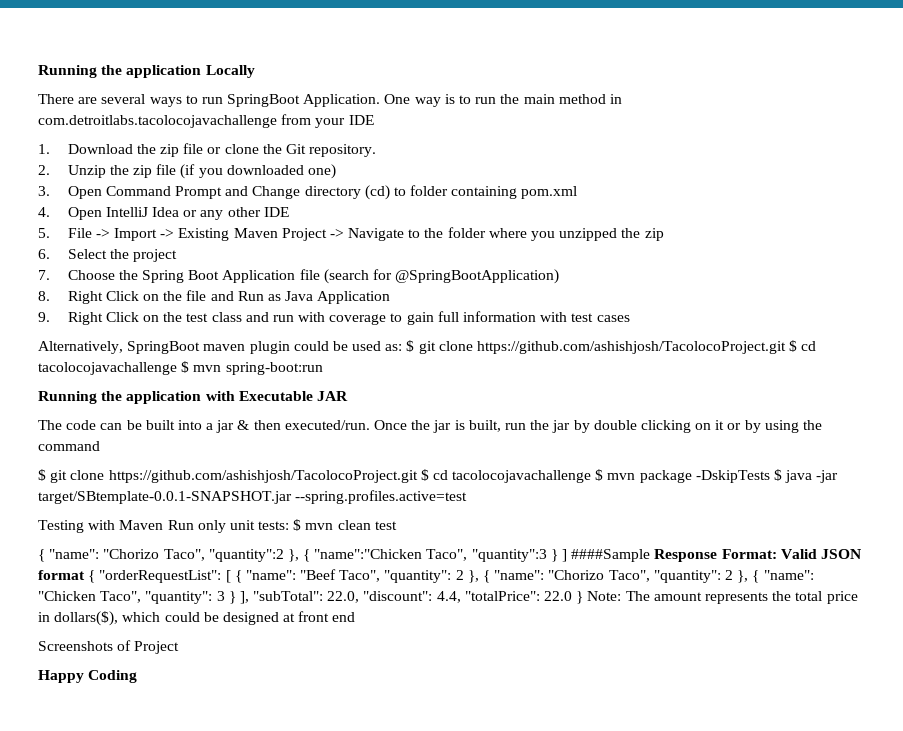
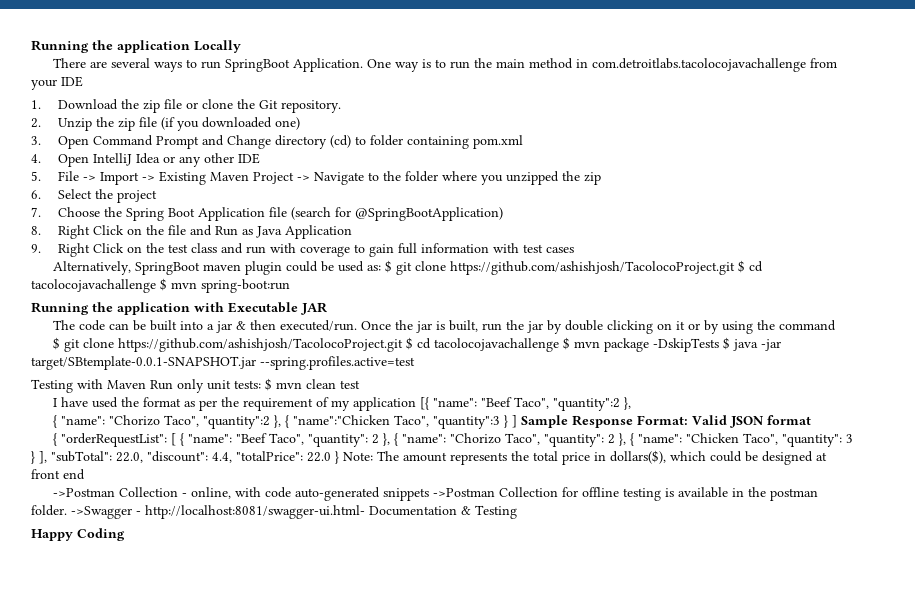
+ I have used the format as per the requirement of my application [{ "name": "Beef Taco", "quantity":2 },
- "Chorizo Taco", "quantity":2 }, { "name":"Chicken Taco", "quantity":3 } ] ####Sample Response Format:
+ "Chorizo Taco", "quantity":2 }, { "name":"Chicken Taco", "quantity":3 } ] Sample Response Format:
- Valid JSON format { "orderRequestList":
+ Valid JSON format
+ { "orderRequestList":
- Screenshots of Project
+ ->Postman Collection - online, with code auto-generated snippets ->Postman Collection for offline testing is available in the postman folder. ->Swagger - http://localhost:8081/swagger-ui.html- Documentation & Testing

